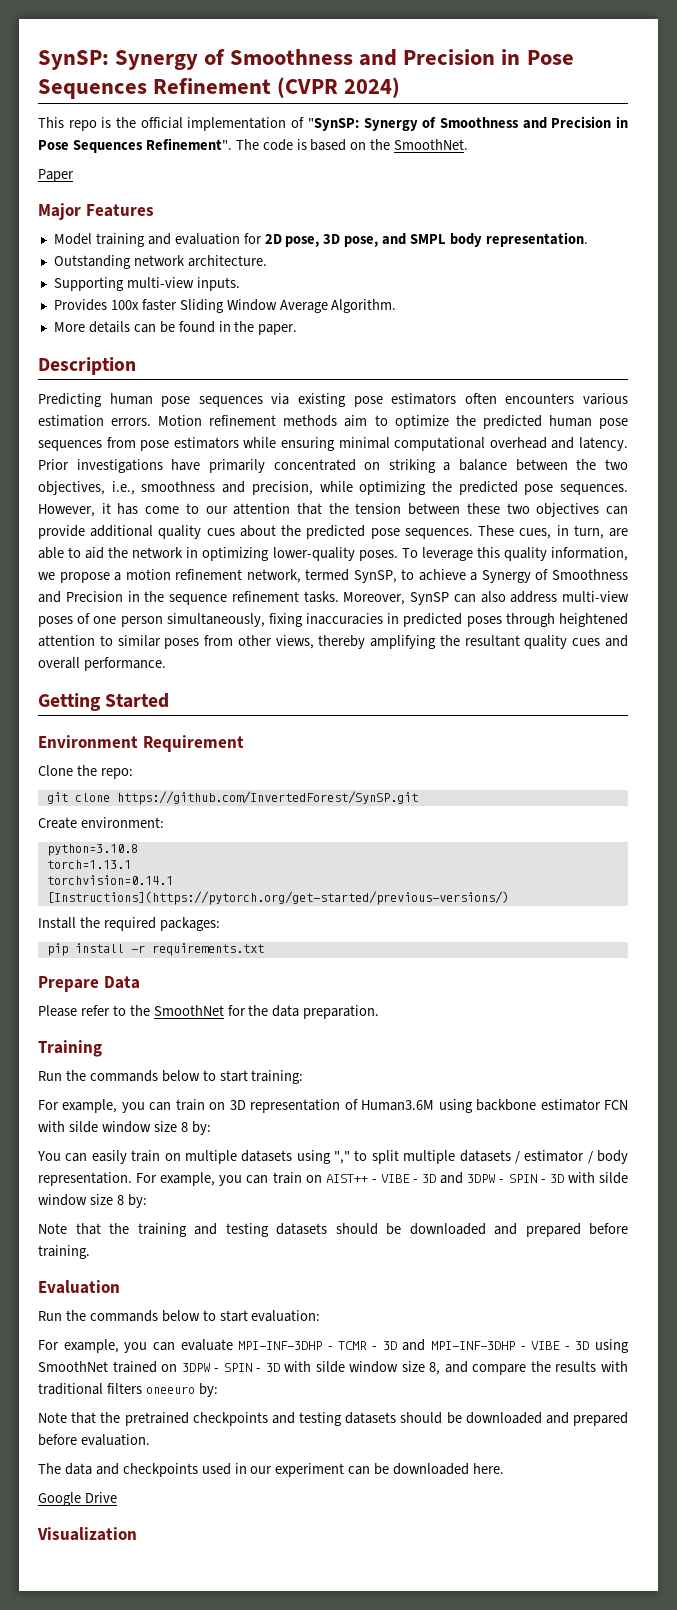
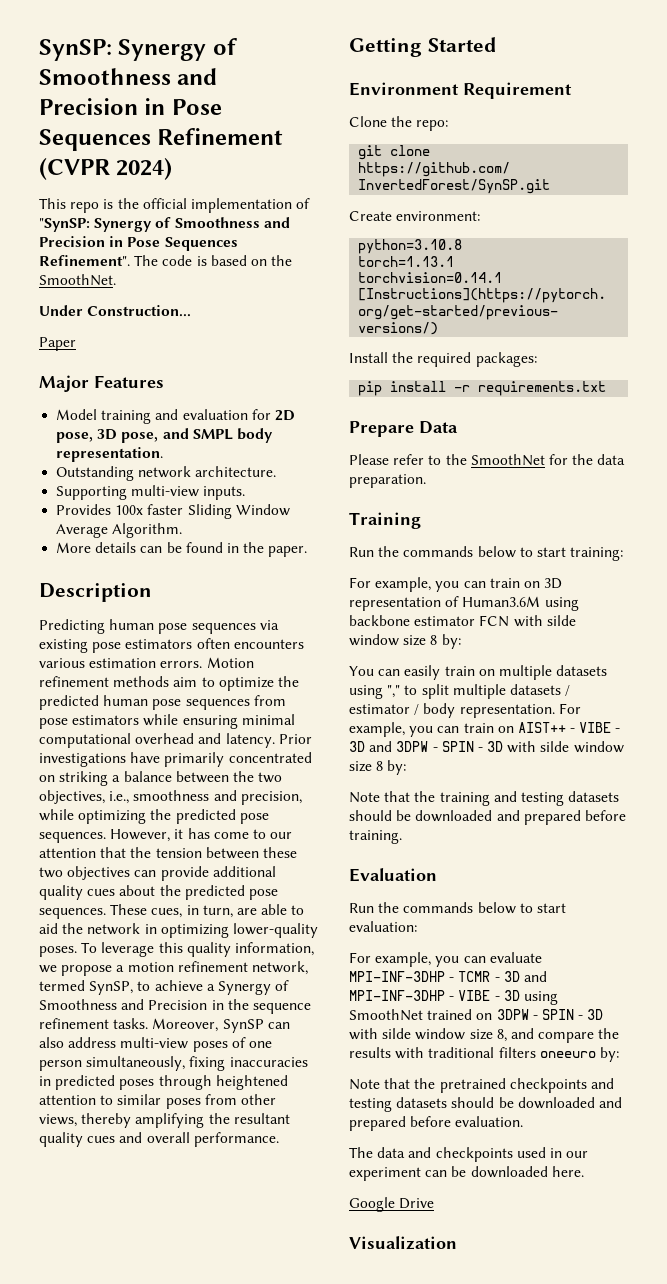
+ Under Construction...

